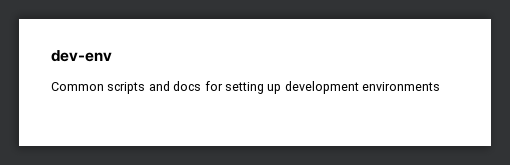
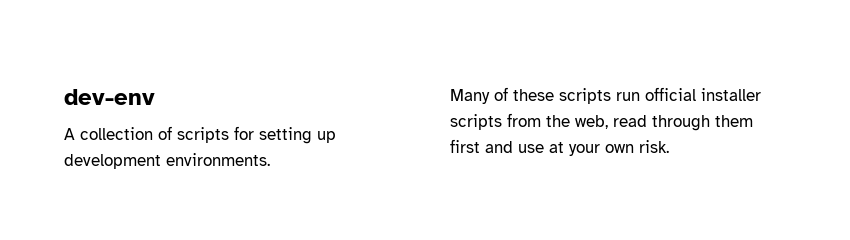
- Common scripts and docs for setting up development environments
+ A collection of scripts for setting up development environments.
+ Many of these scripts run official installer scripts from the web, read through them first and use at your own risk.

